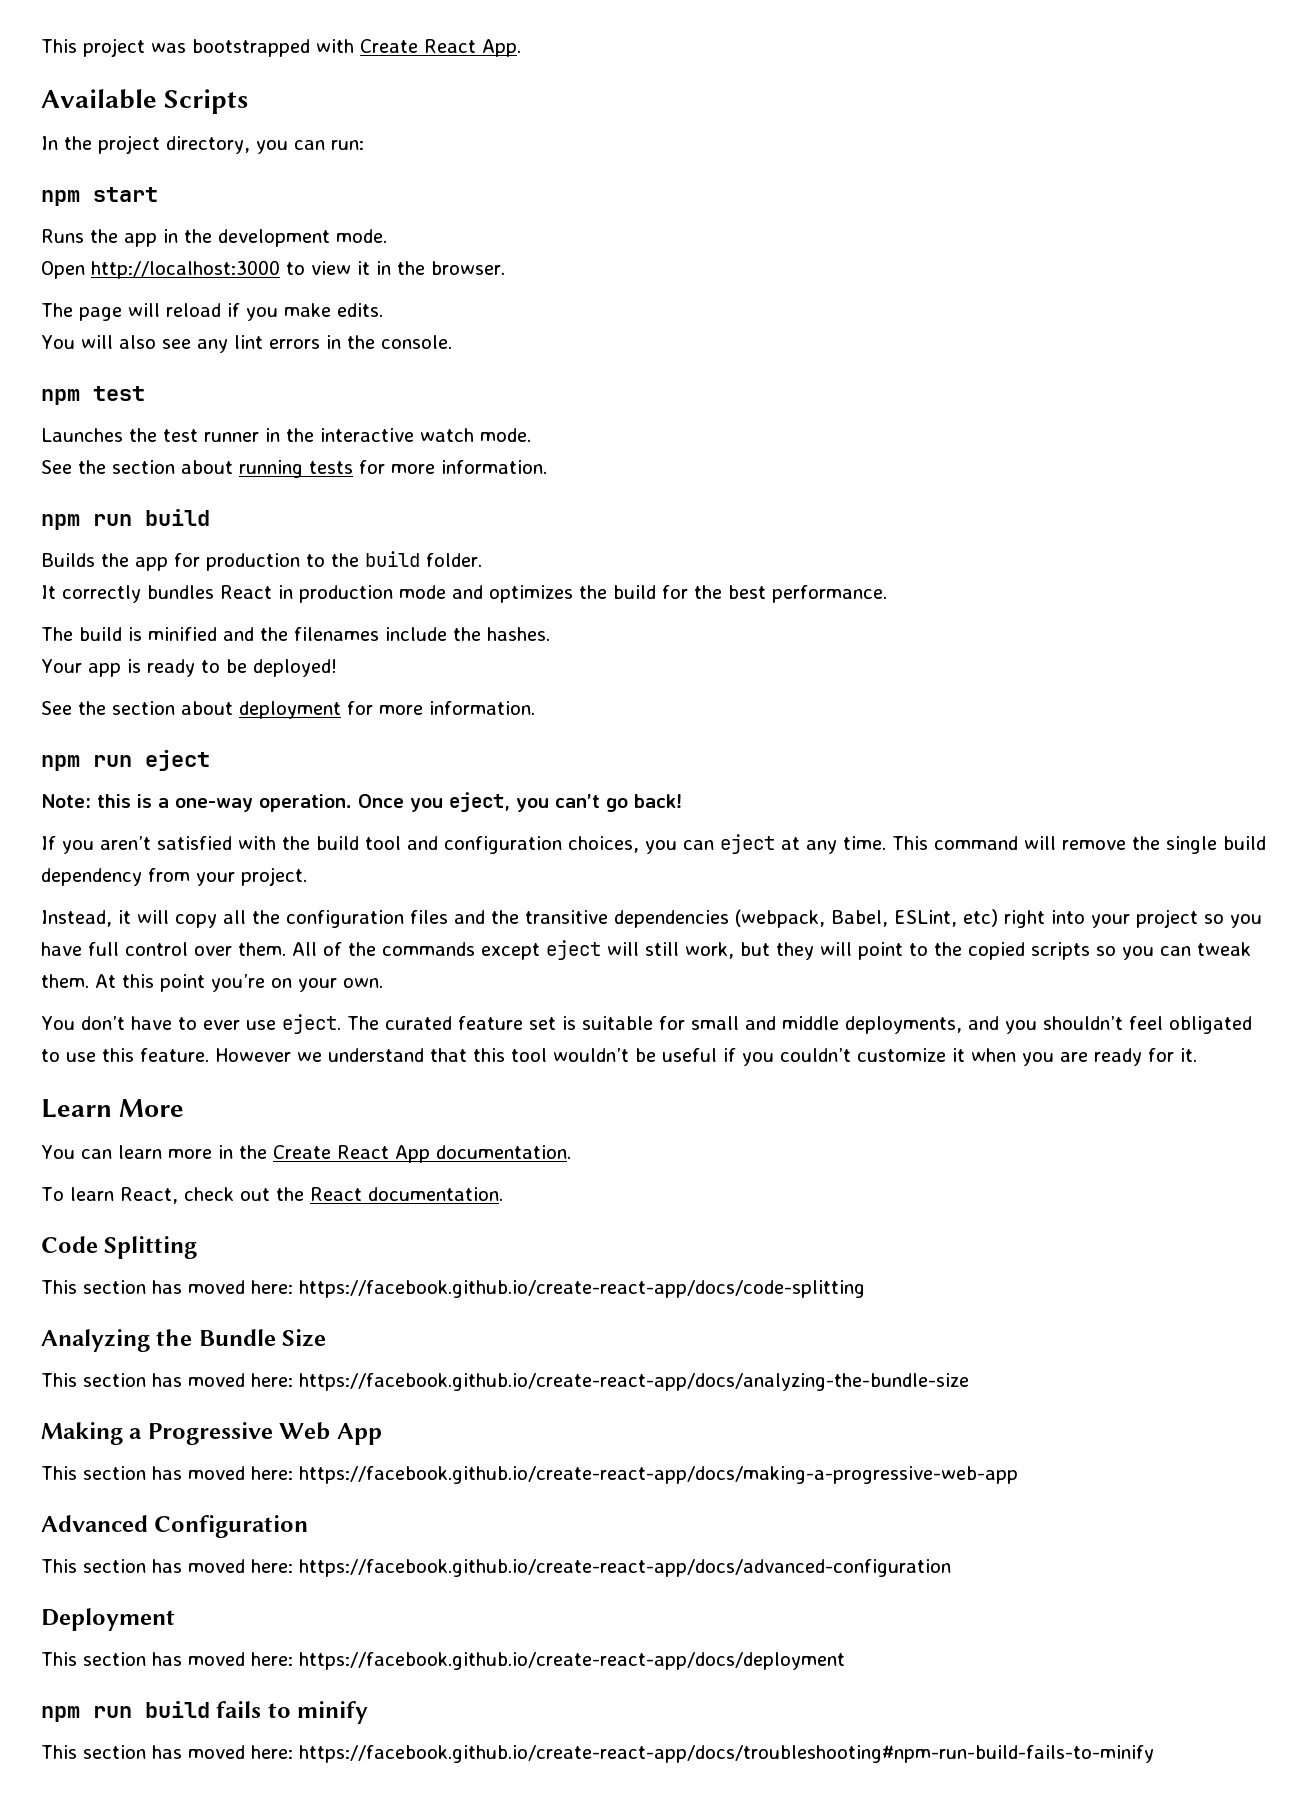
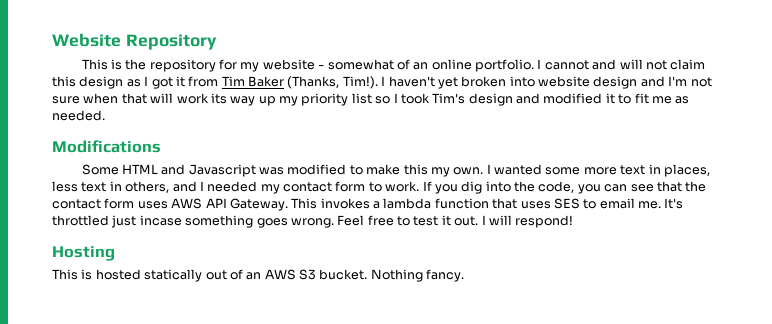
- This project was bootstrapped with Create React App.
- Available Scripts
- In the project directory, you can run:
- npm start
- Runs the app in the development mode.
- Open http://localhost:3000 to view it in the browser.
- The page will reload if you make edits.
- You will also see any lint errors in the console.
- npm test
- Launches the test runner in the interactive watch mode.
- See the section about running tests for more information.
- npm run build
- Builds the app for production to the build folder.
- It correctly bundles React in production mode and optimizes the build for the best performance.
- The build is minified and the filenames include the hashes.
- Your app is ready to be deployed!
- See the section about deployment for more information.
- npm run eject
- Note: this is a one-way operation. Once you eject, you can’t go back!
- If you aren’t satisfied with the build tool and configuration choices, you can eject at any time. This command will remove the single build dependency from your project.
- Instead, it will copy all the configuration files and the transitive dependencies (webpack, Babel, ESLint, etc) right into your project so you have full control over them. All of the commands except eject will still work, but they will point to the copied scripts so you can tweak them. At this point you’re on your own.
- You don’t have to ever use eject. The curated feature set is suitable for small and middle deployments, and you shouldn’t feel obligated to use this feature. However we understand that this tool wouldn’t be useful if you couldn’t customize it when you are ready for it.
- Learn More
- You can learn more in the Create React App documentation.
- To learn React, check out the React documentation.
- Code Splitting
- This section has moved here: https://facebook.github.io/create-react-app/docs/code-splitting
- Analyzing the Bundle Size
- This section has moved here: https://facebook.github.io/create-react-app/docs/analyzing-the-bundle-size
- Making a Progressive Web App
- This section has moved here: https://facebook.github.io/create-react-app/docs/making-a-progressive-web-app
- Advanced Configuration
- This section has moved here: https://facebook.github.io/create-react-app/docs/advanced-configuration
- Deployment
- This section has moved here: https://facebook.github.io/create-react-app/docs/deployment
- npm run build fails to minify
- This section has moved here: https://facebook.github.io/create-react-app/docs/troubleshooting#npm-run-build-fails-to-minify
+ Website Repository
+ This is the repository for my website - somewhat of an online portfolio. I cannot and will not claim this design as I got it from Tim Baker (Thanks, Tim!). I haven't yet broken into website design and I'm not sure when that will work its way up my priority list so I took Tim's design and modified it to fit me as needed.
+ Modifications
+ Some HTML and Javascript was modified to make this my own. I wanted some more text in places, less text in others, and I needed my contact form to work. If you dig into the code, you can see that the contact form uses AWS API Gateway. This invokes a lambda function that uses SES to email me. It's throttled just incase something goes wrong. Feel free to test it out. I will respond!
+ Hosting
+ This is hosted statically out of an AWS S3 bucket. Nothing fancy.

